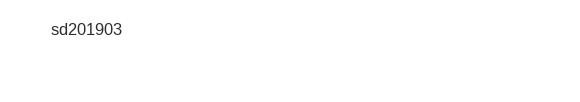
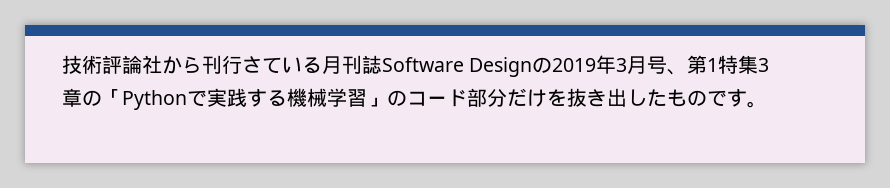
- sd201903
+ 技術評論社から刊行さている月刊誌Software Designの2019年3月号、第1特集3章の「Pythonで実践する機械学習」のコード部分だけを抜き出したものです。

